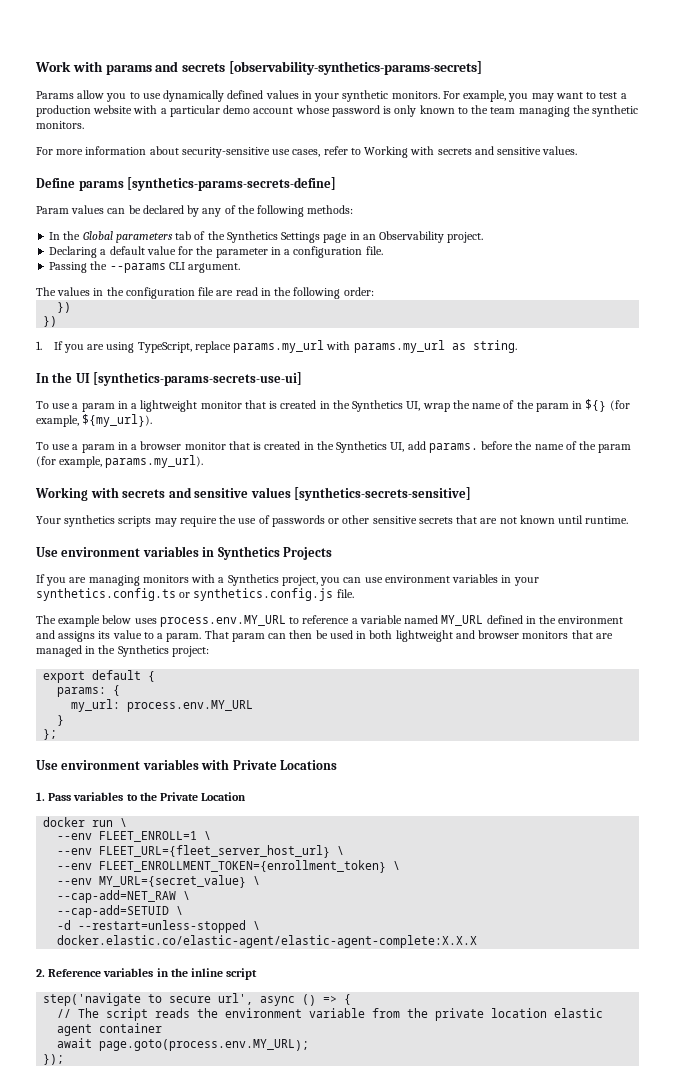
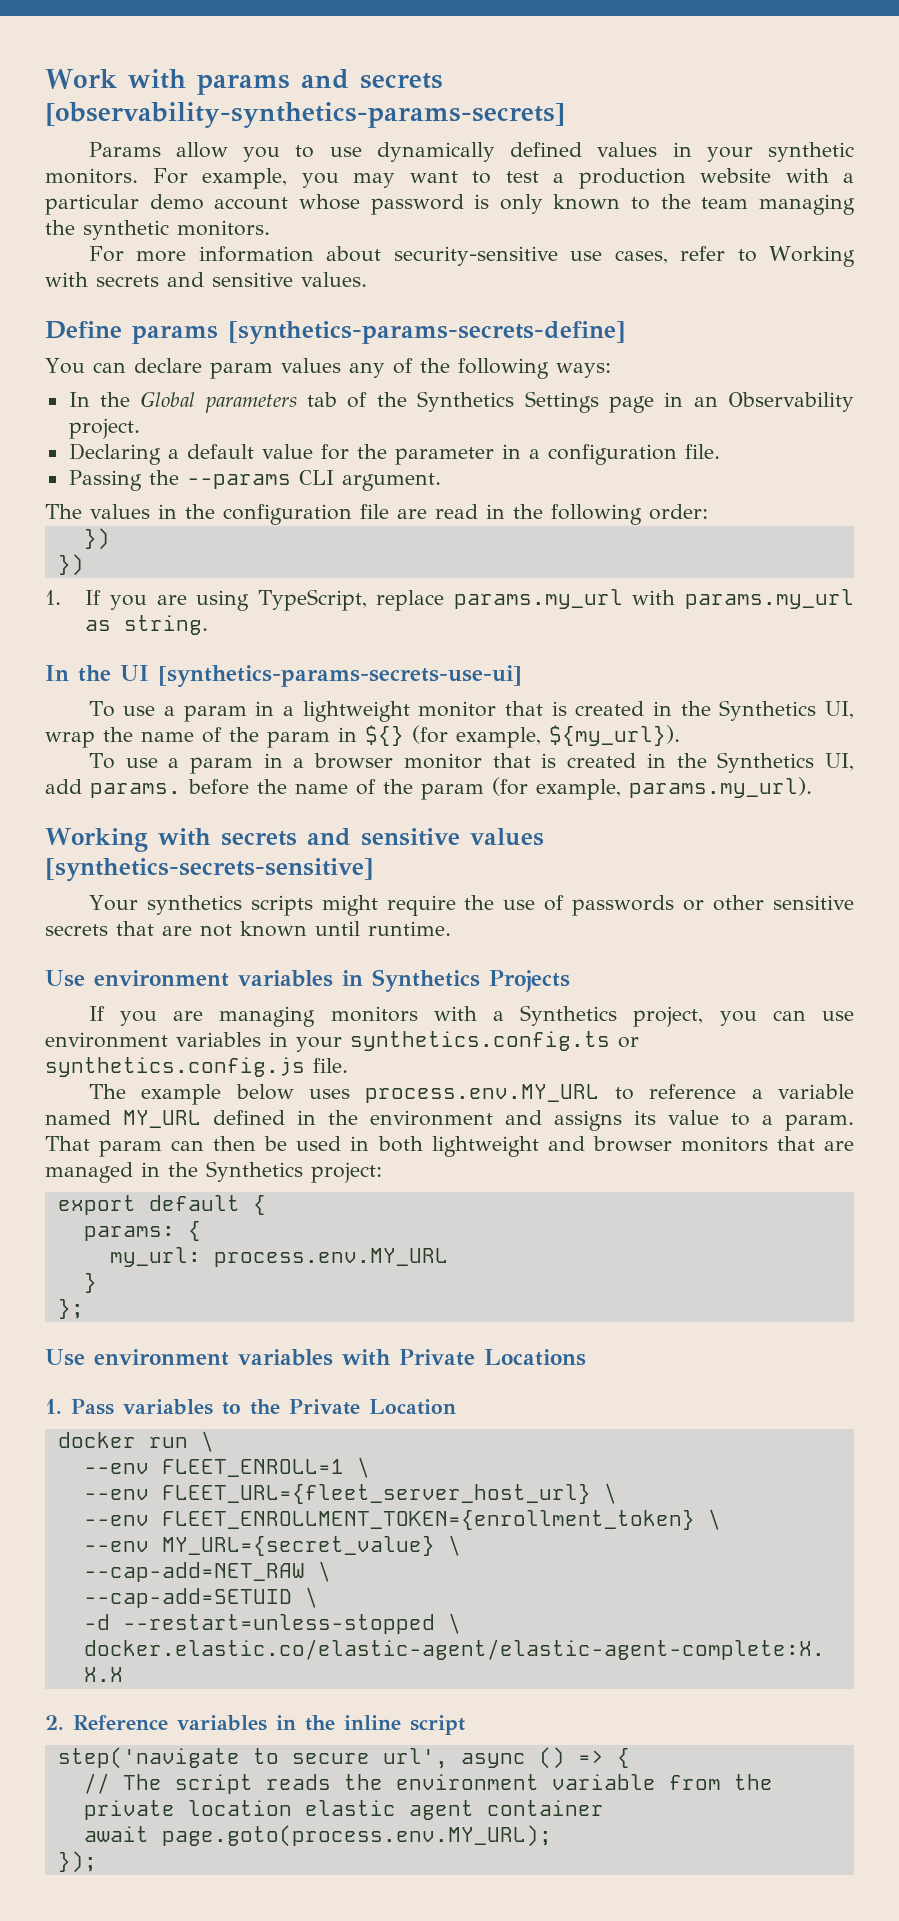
- Param values can be declared by any of the following methods:
+ You can declare param values any of the following ways:
- Your synthetics scripts may require the use of passwords or other sensitive secrets that are not known until runtime.
+ Your synthetics scripts might require the use of passwords or other sensitive secrets that are not known until runtime.

